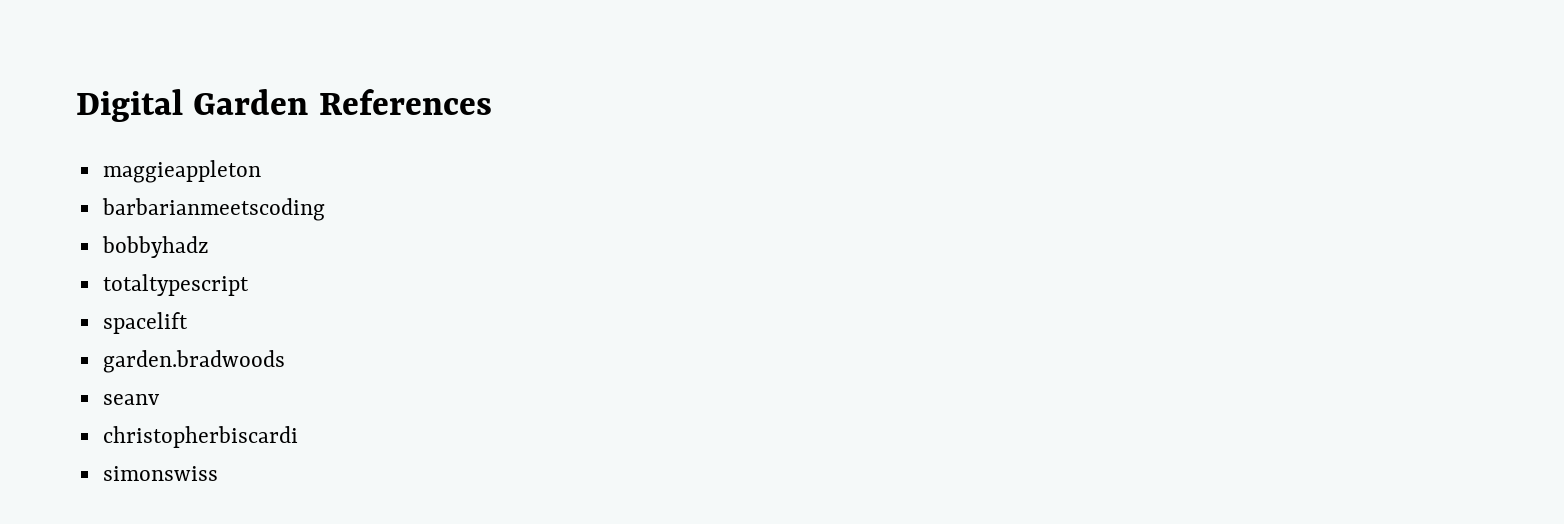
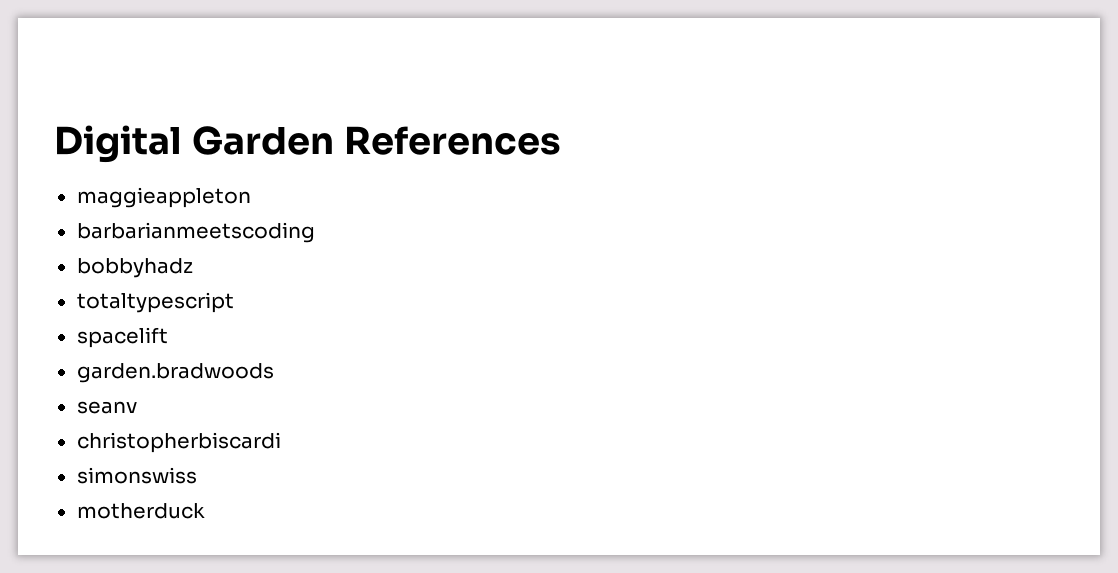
+ motherduck

